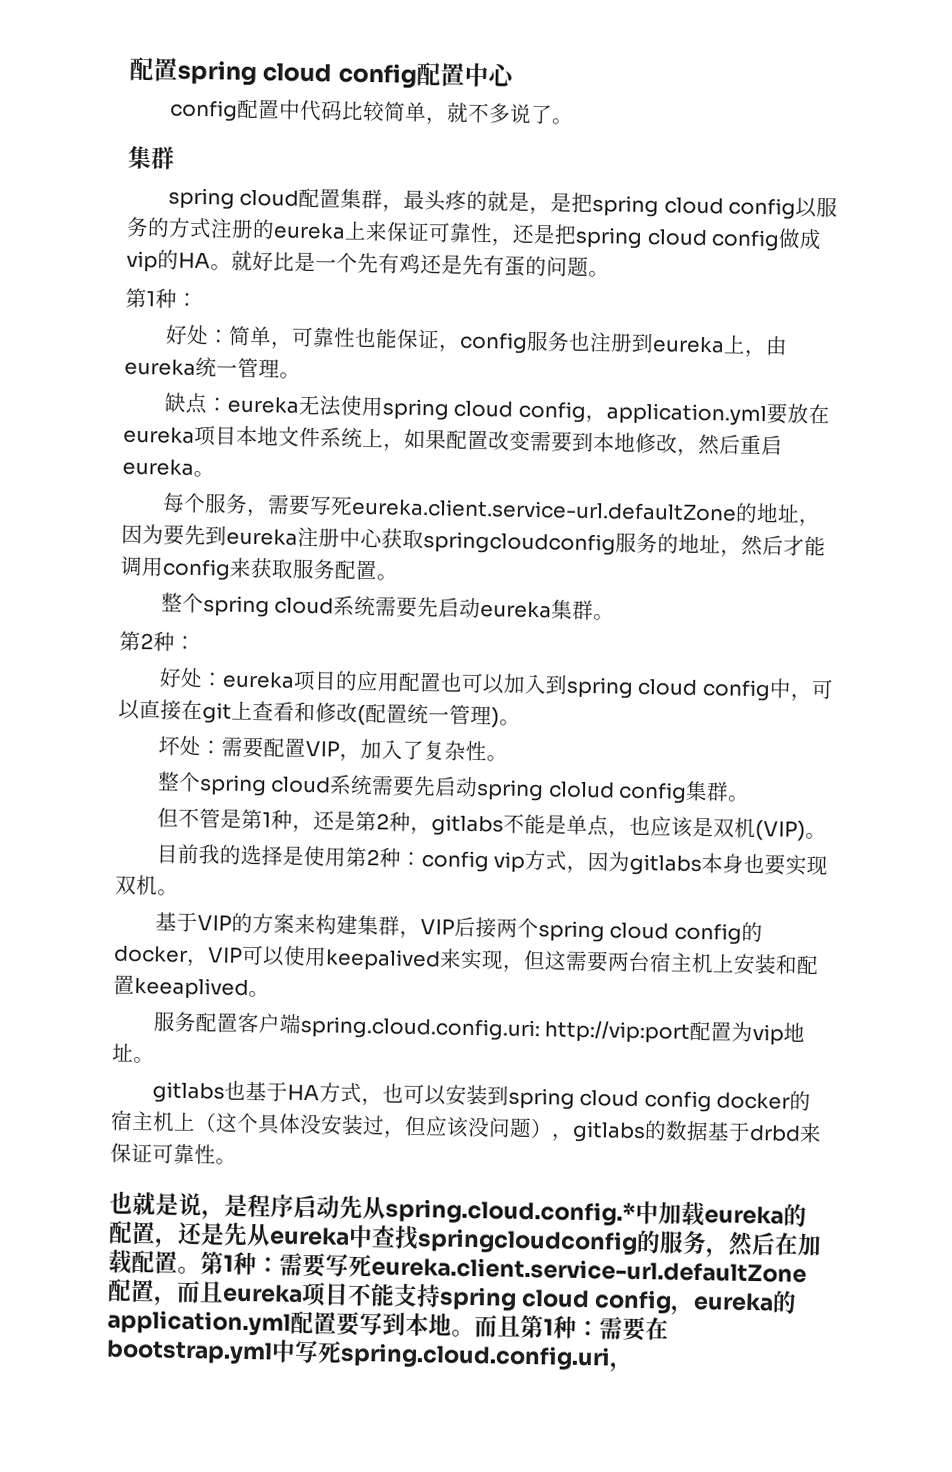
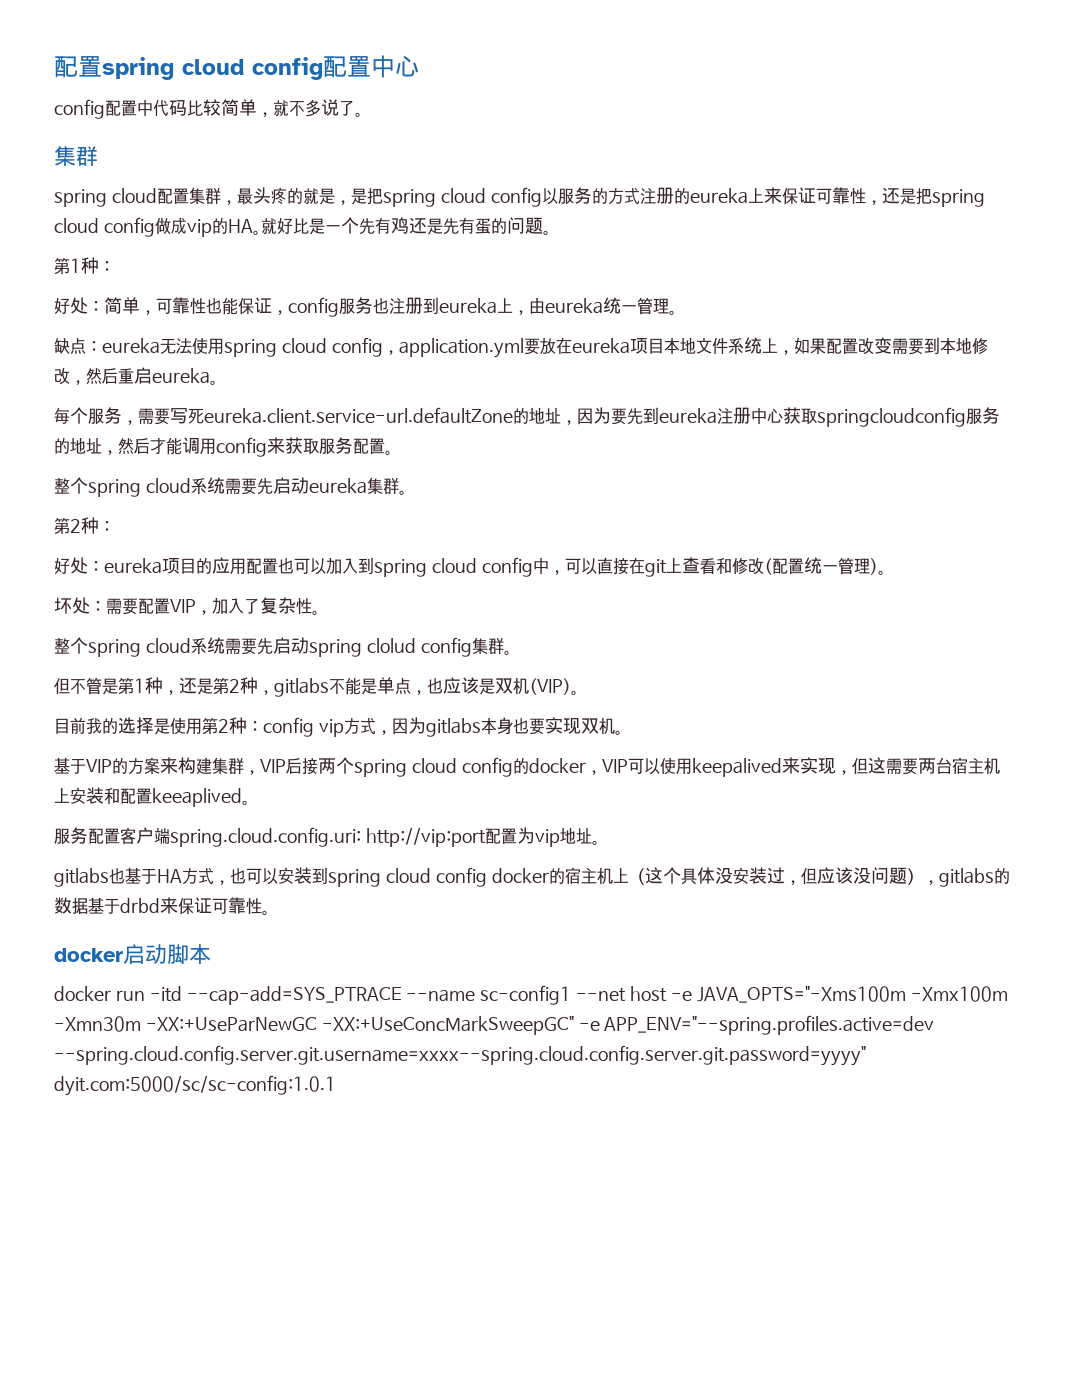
- 也就是说，是程序启动先从spring.cloud.config.*中加载eureka的配置，还是先从eureka中查找springcloudconfig的服务，然后在加载配置。第1种：需要写死eureka.client.service-url.defaultZone配置，而且eureka项目不能支持spring cloud config，eureka的application.yml配置要写到本地。而且第1种：需要在bootstrap.yml中写死spring.cloud.config.uri，
+ docker启动脚本
+ docker run -itd --cap-add=SYS_PTRACE --name sc-config1 --net host -e JAVA_OPTS="-Xms100m -Xmx100m -Xmn30m -XX:+UseParNewGC -XX:+UseConcMarkSweepGC" -e APP_ENV="--spring.profiles.active=dev --spring.cloud.config.server.git.username=xxxx--spring.cloud.config.server.git.password=yyyy" dyit.com:5000/sc/sc-config:1.0.1

